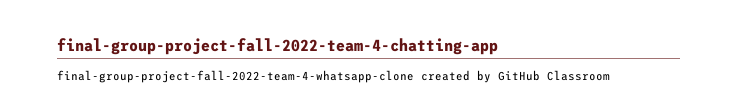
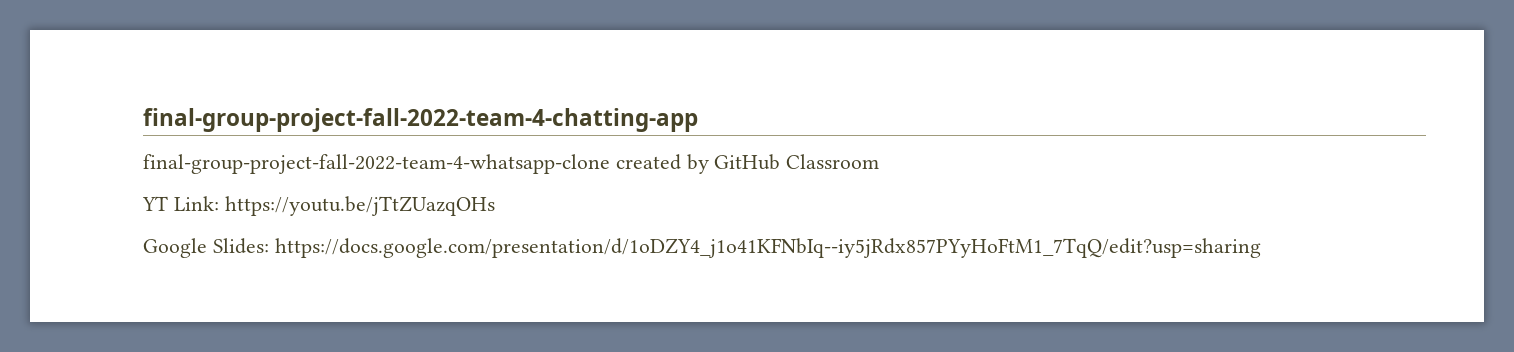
+ YT Link: https://youtu.be/jTtZUazqOHs
+ Google Slides: https://docs.google.com/presentation/d/1oDZY4_j1o41KFNbIq--iy5jRdx857PYyHoFtM1_7TqQ/edit?usp=sharing

